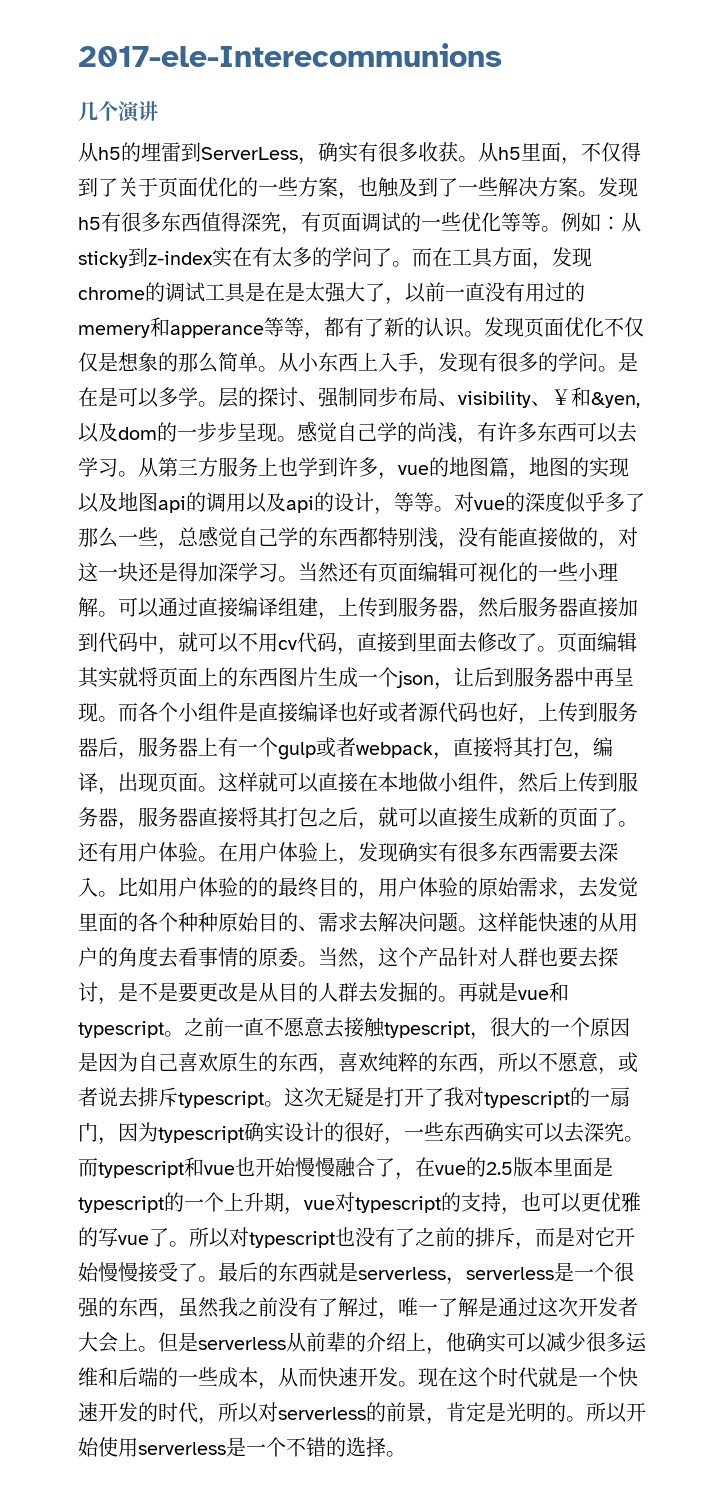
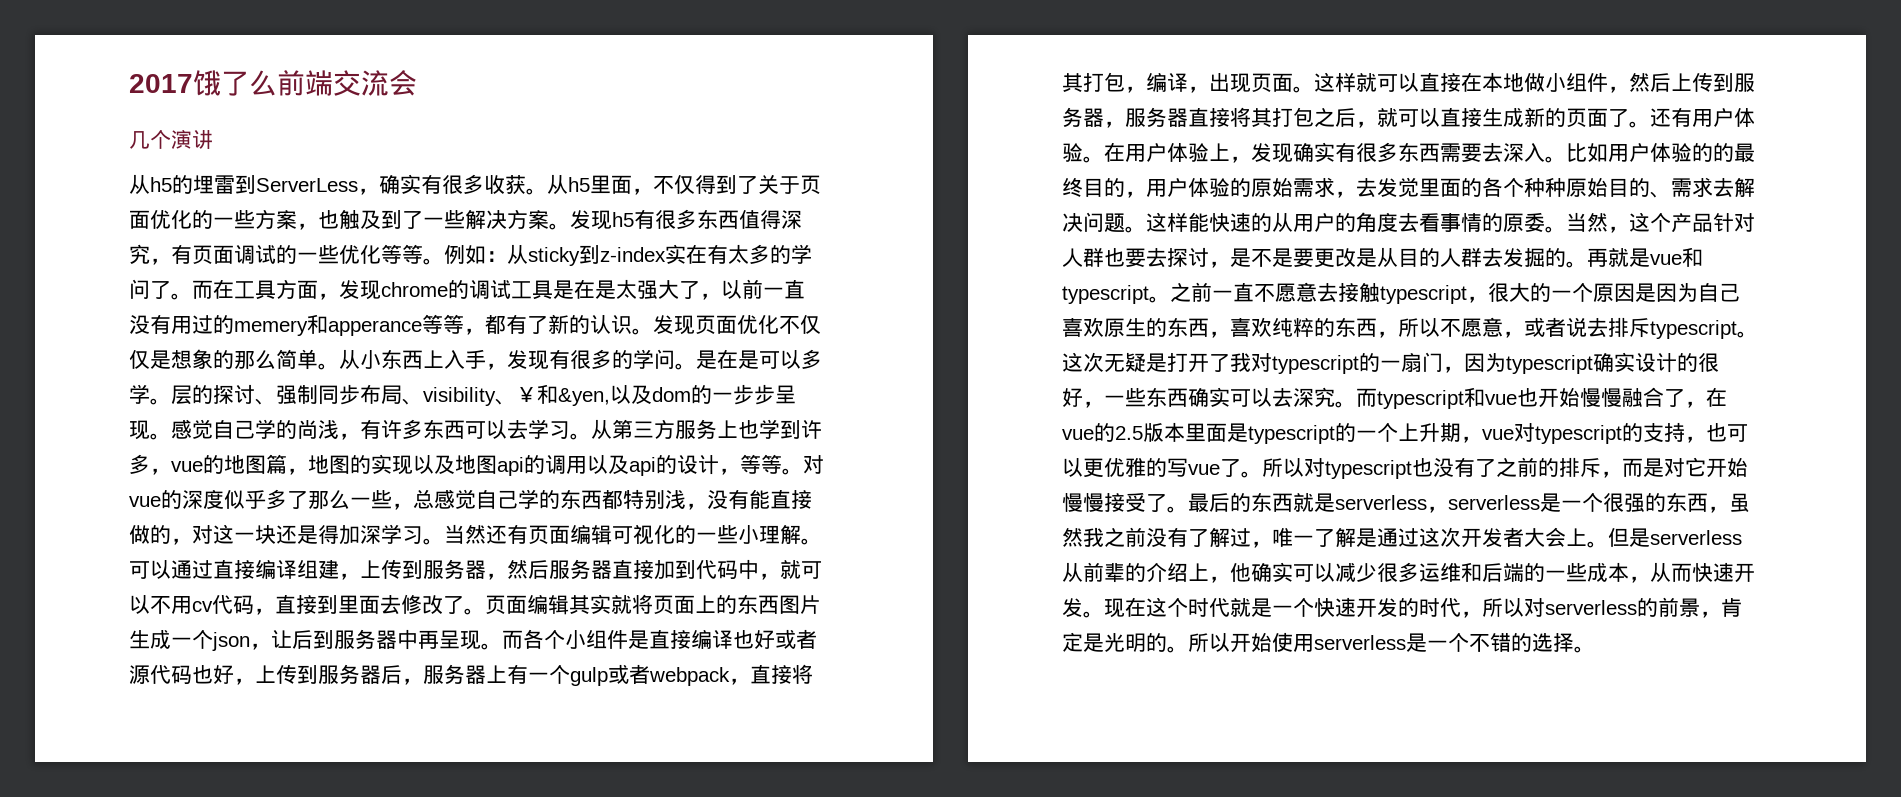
- 2017-ele-Interecommunions
+ 2017饿了么前端交流会

